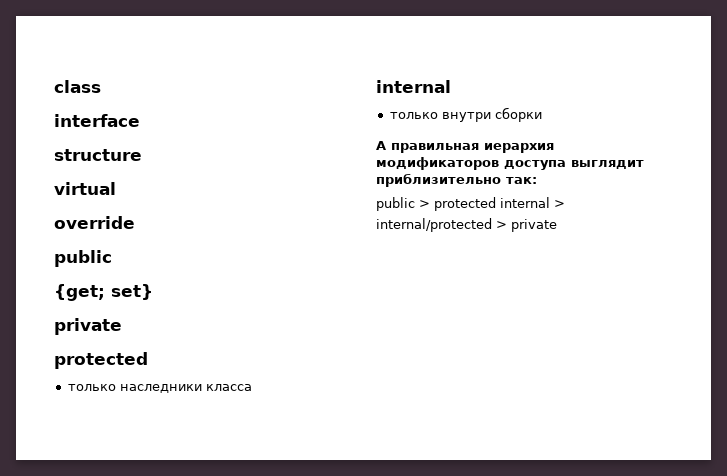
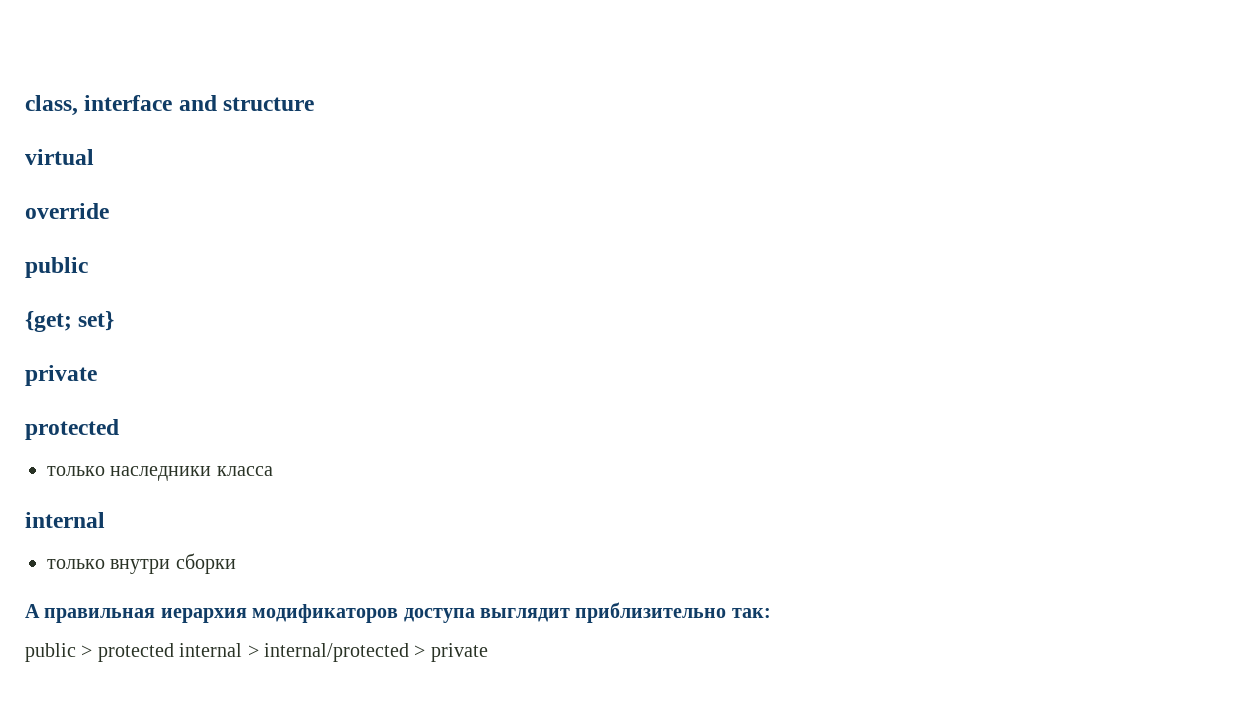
- class
- interface
- structure
+ class, interface and structure

